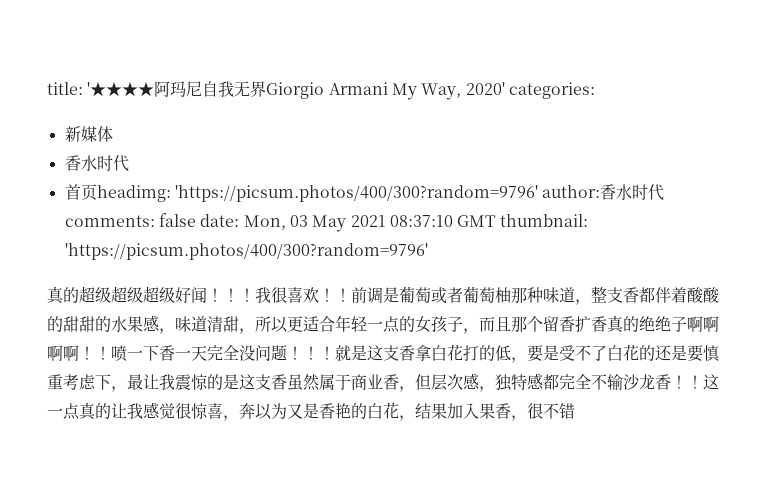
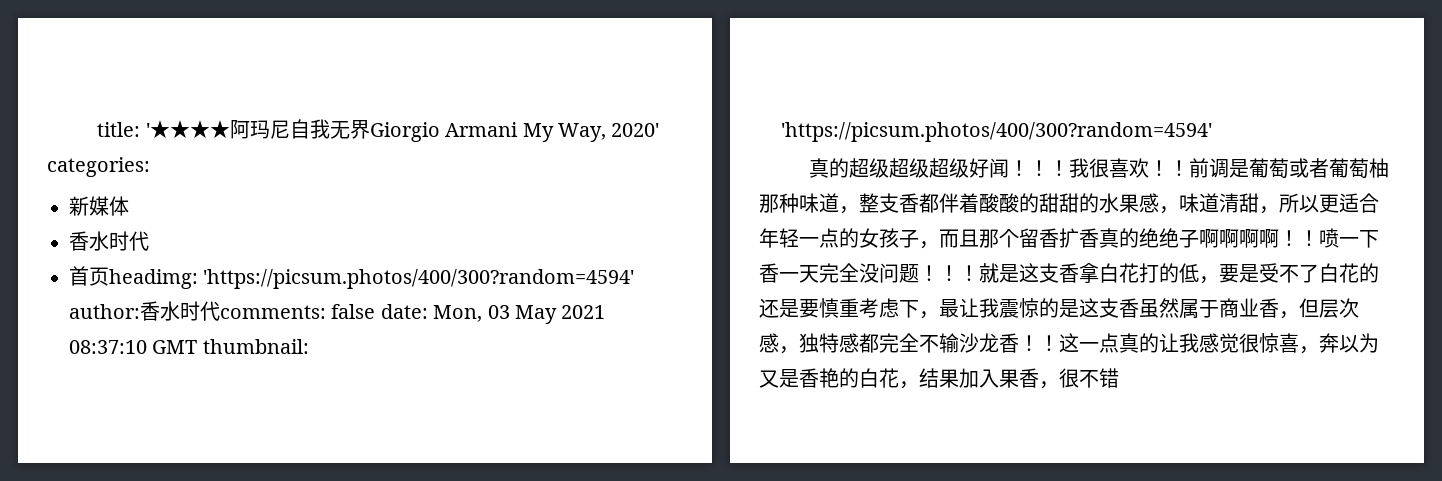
- 首页headimg: 'https://picsum.photos/400/300?random=9796' author:香水时代comments: false date: Mon, 03 May 2021 08:37:10 GMT thumbnail: 'https://picsum.photos/400/300?random=9796'
+ 首页headimg: 'https://picsum.photos/400/300?random=4594' author:香水时代comments: false date: Mon, 03 May 2021 08:37:10 GMT thumbnail: 'https://picsum.photos/400/300?random=4594'

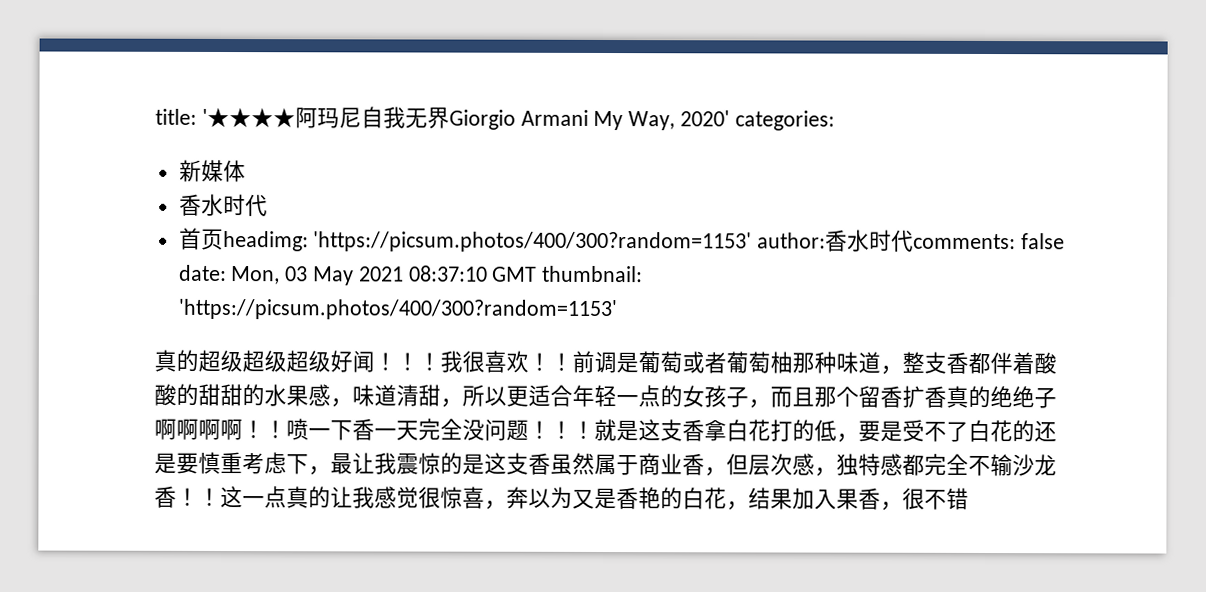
- 首页headimg: 'https://picsum.photos/400/300?random=4594' author:香水时代comments: false date: Mon, 03 May 2021 08:37:10 GMT thumbnail: 'https://picsum.photos/400/300?random=4594'
+ 首页headimg: 'https://picsum.photos/400/300?random=1153' author:香水时代comments: false date: Mon, 03 May 2021 08:37:10 GMT thumbnail: 'https://picsum.photos/400/300?random=1153'

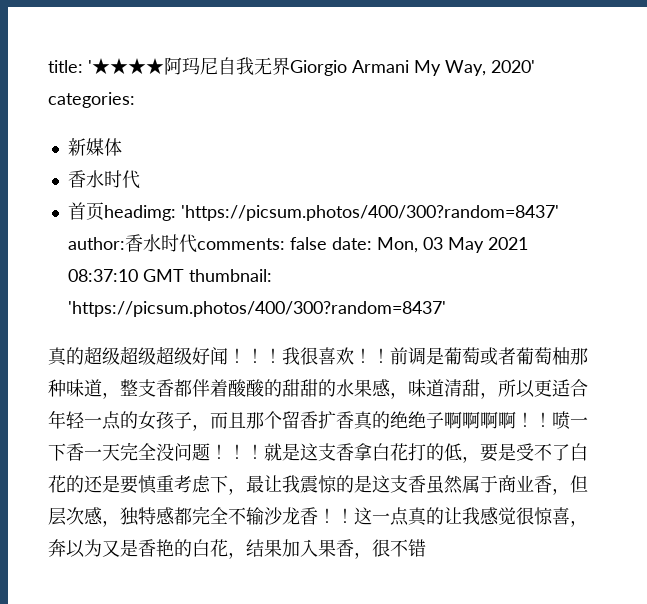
- 首页headimg: 'https://picsum.photos/400/300?random=1153' author:香水时代comments: false date: Mon, 03 May 2021 08:37:10 GMT thumbnail: 'https://picsum.photos/400/300?random=1153'
+ 首页headimg: 'https://picsum.photos/400/300?random=8437' author:香水时代comments: false date: Mon, 03 May 2021 08:37:10 GMT thumbnail: 'https://picsum.photos/400/300?random=8437'

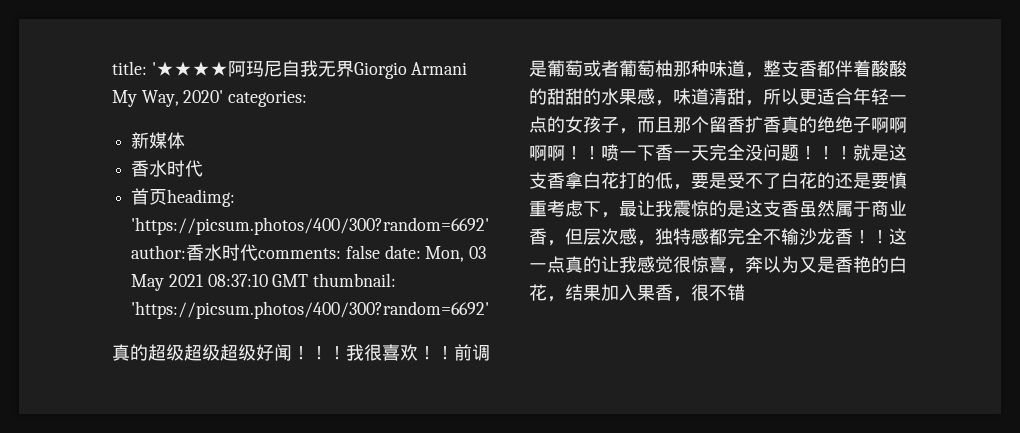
- 首页headimg: 'https://picsum.photos/400/300?random=8437' author:香水时代comments: false date: Mon, 03 May 2021 08:37:10 GMT thumbnail: 'https://picsum.photos/400/300?random=8437'
+ 首页headimg: 'https://picsum.photos/400/300?random=6692' author:香水时代comments: false date: Mon, 03 May 2021 08:37:10 GMT thumbnail: 'https://picsum.photos/400/300?random=6692'

